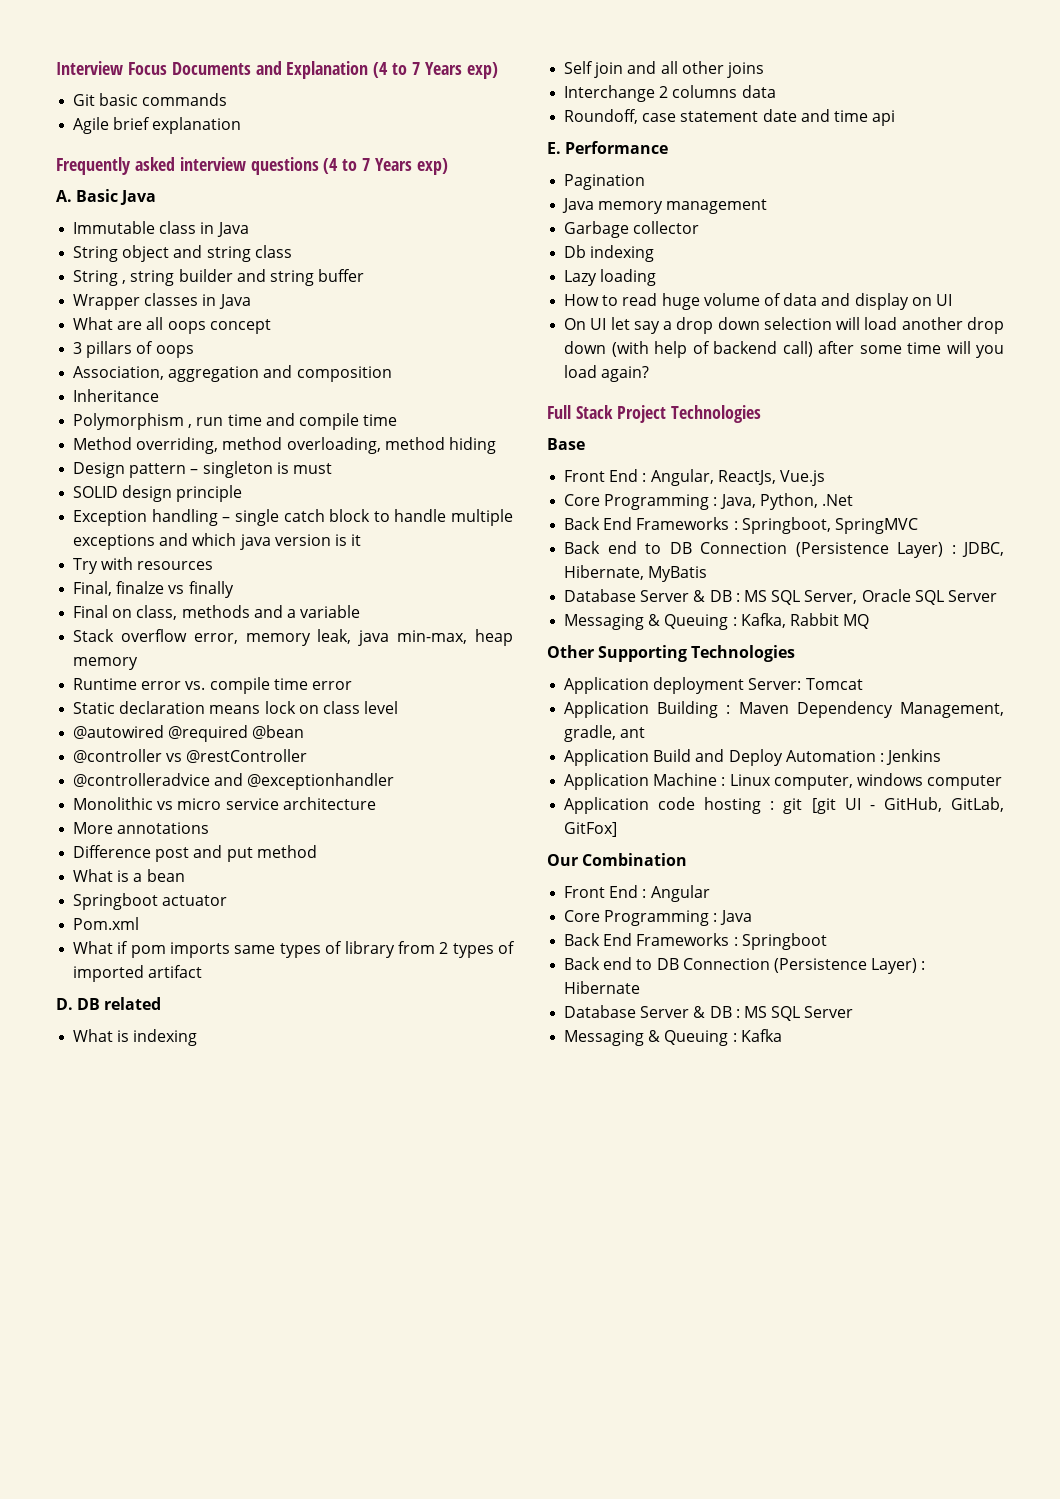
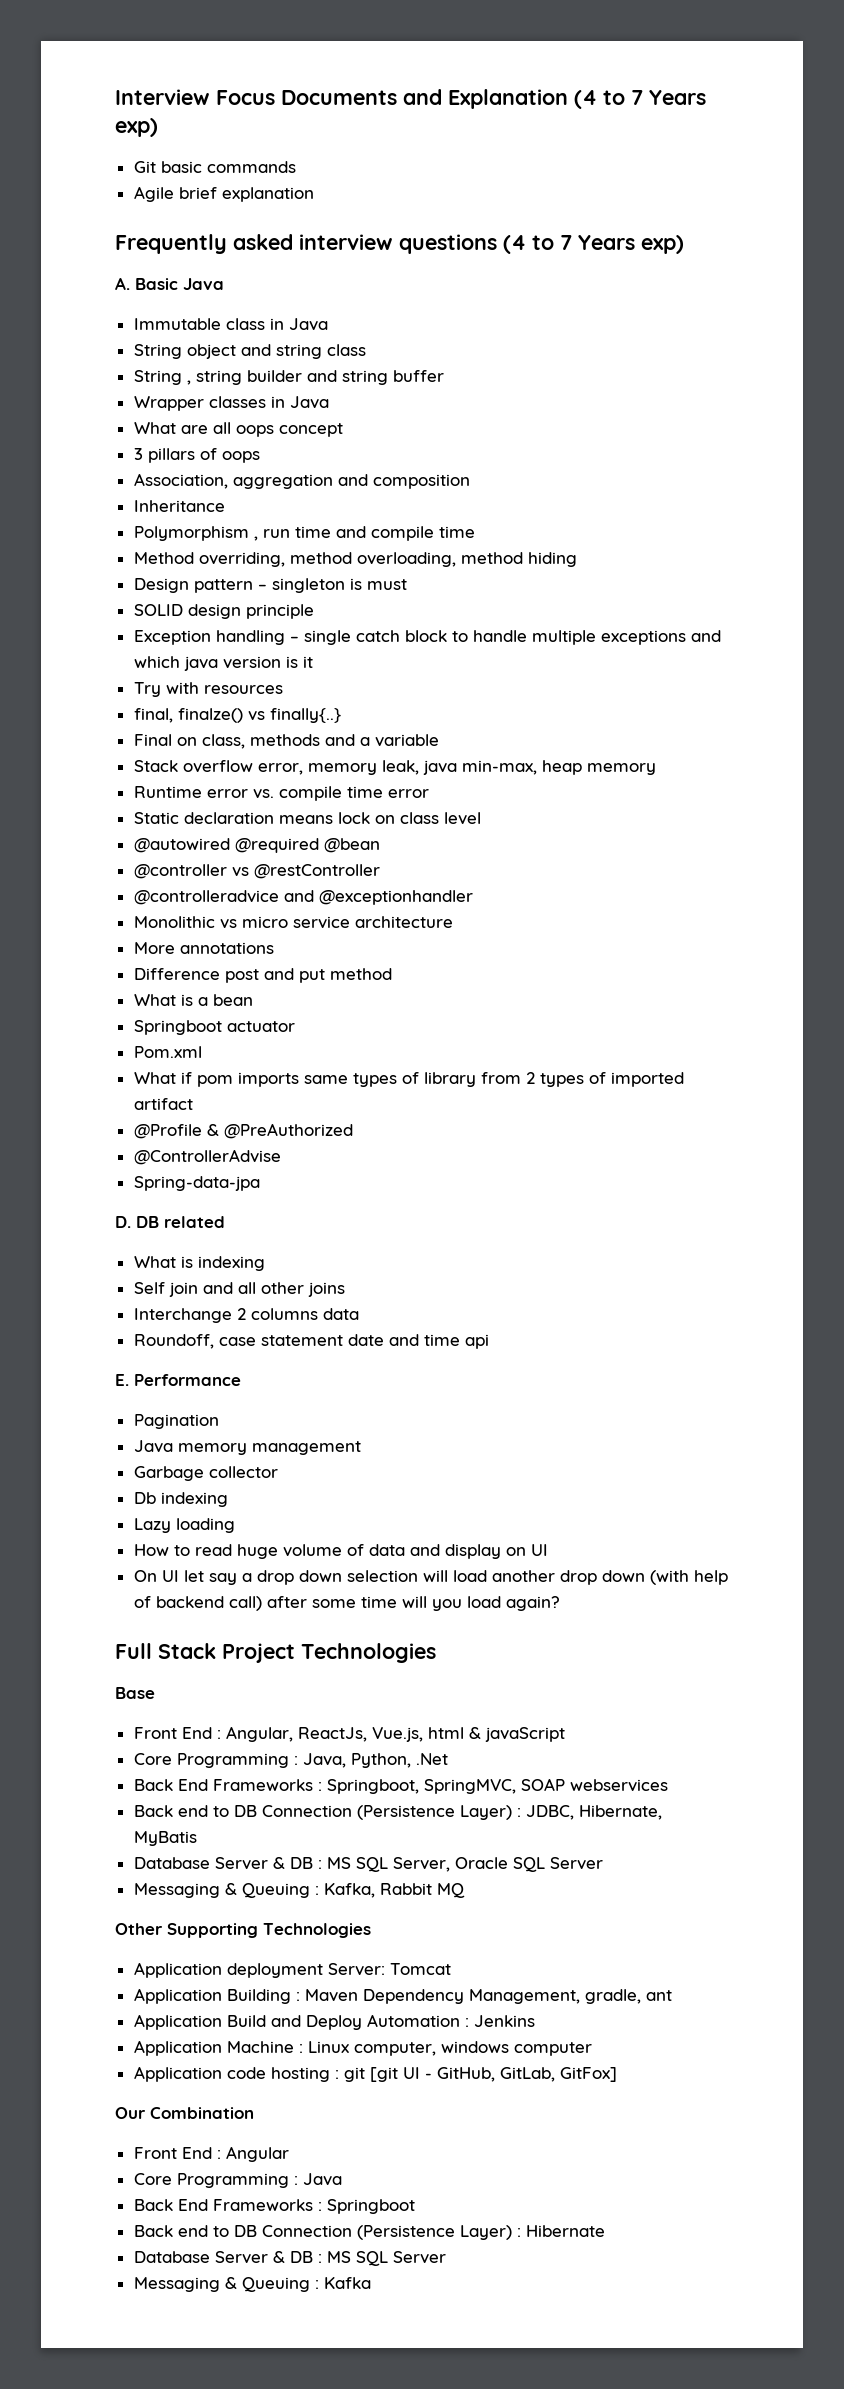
- Final, finalze vs finally
+ final, finalze() vs finally{..}
+ @Profile & @PreAuthorized
+ @ControllerAdvise
+ Spring-data-jpa
- Front End : Angular, ReactJs, Vue.js
+ Front End : Angular, ReactJs, Vue.js, html & javaScript
- Back End Frameworks : Springboot, SpringMVC
+ Back End Frameworks : Springboot, SpringMVC, SOAP webservices

